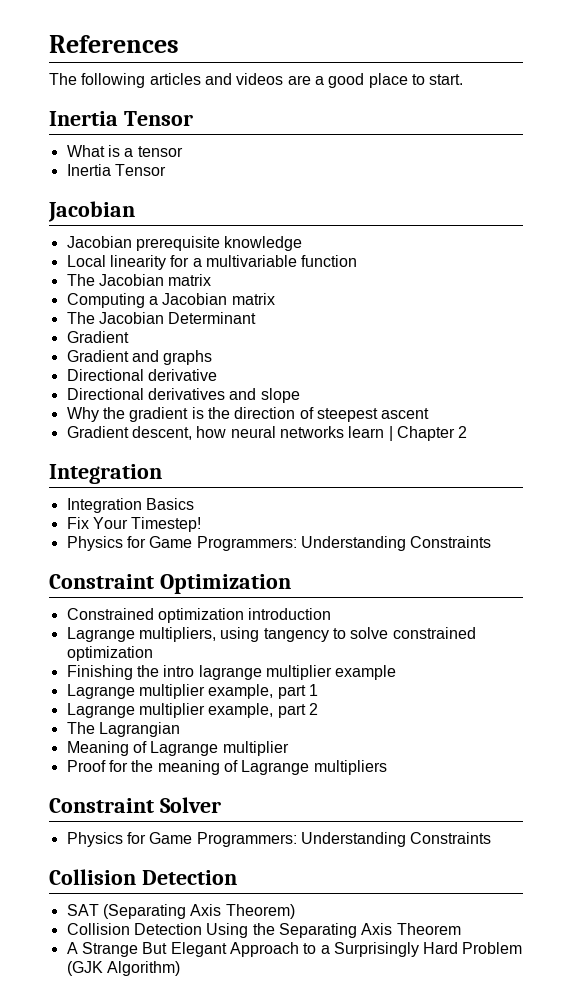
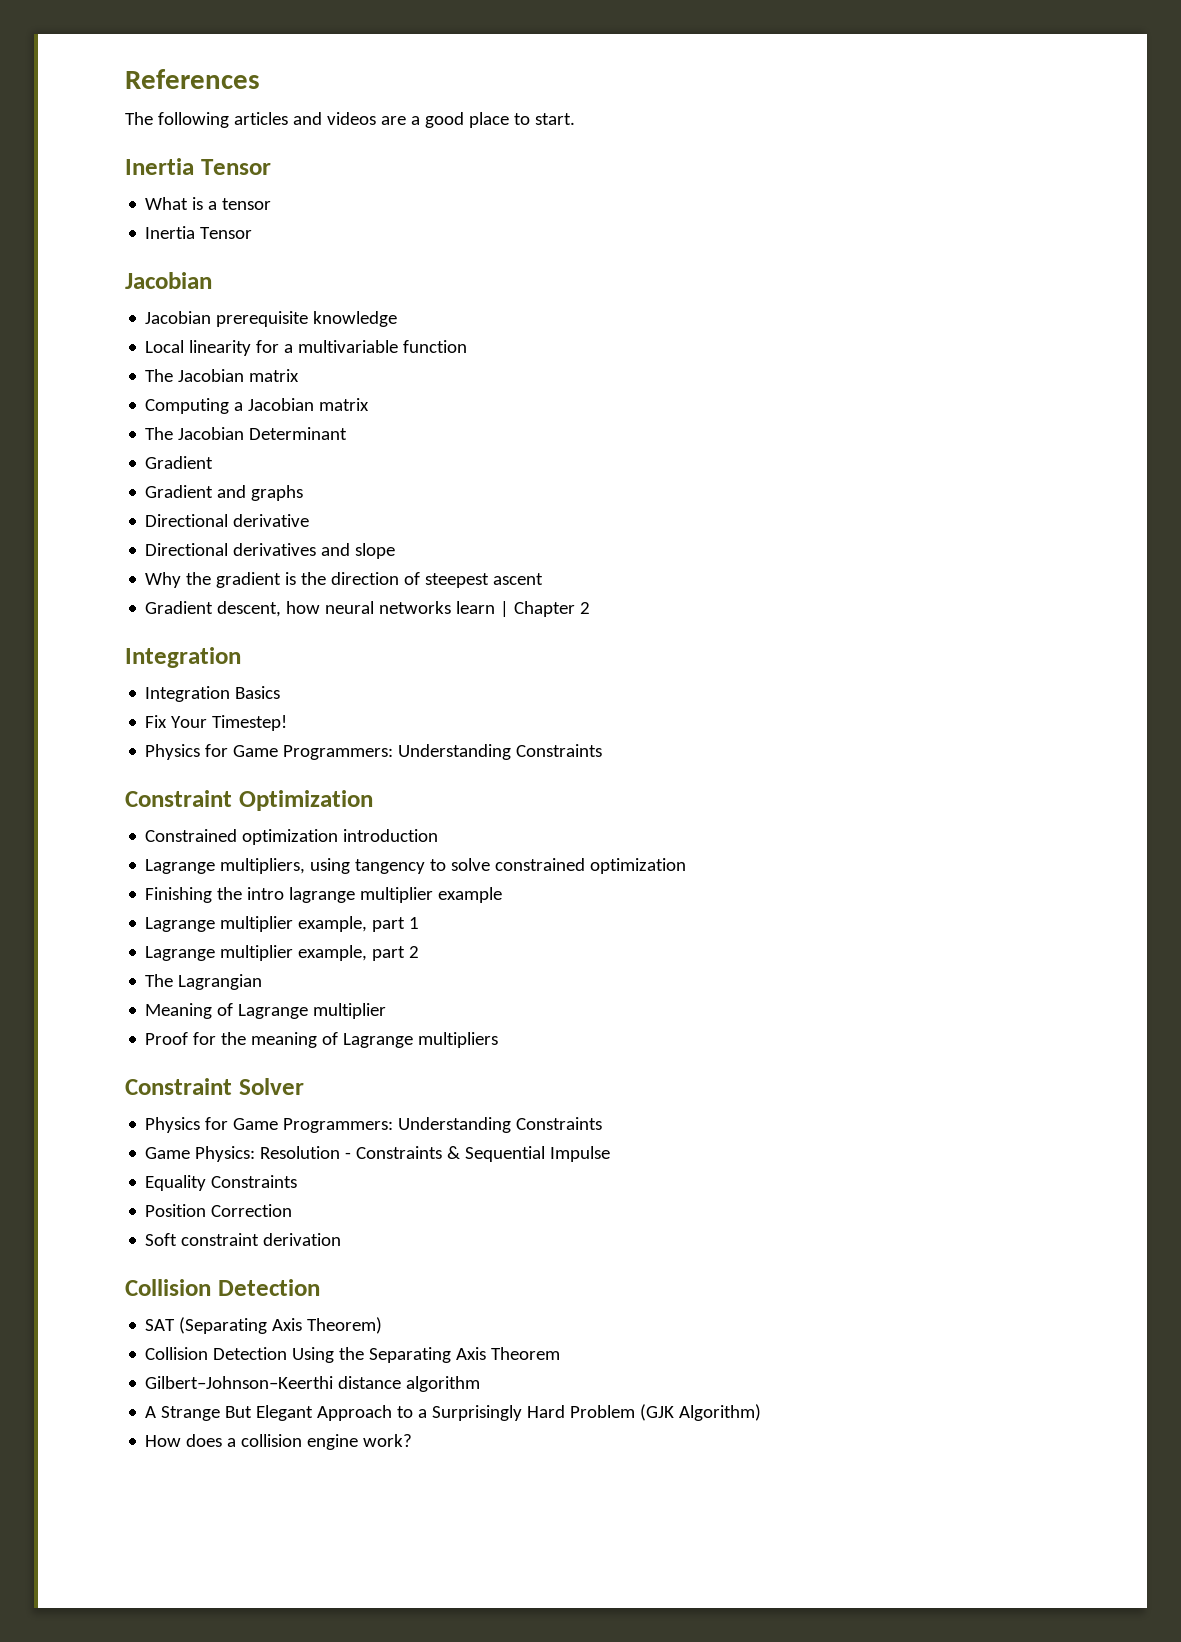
+ Game Physics: Resolution - Constraints & Sequential Impulse
+ Equality Constraints
+ Position Correction
+ Soft constraint derivation
+ Gilbert–Johnson–Keerthi distance algorithm
+ How does a collision engine work?

